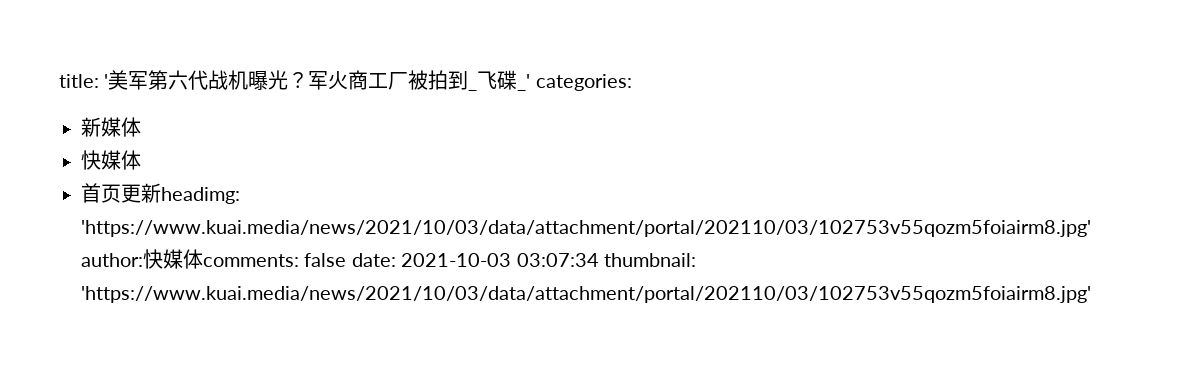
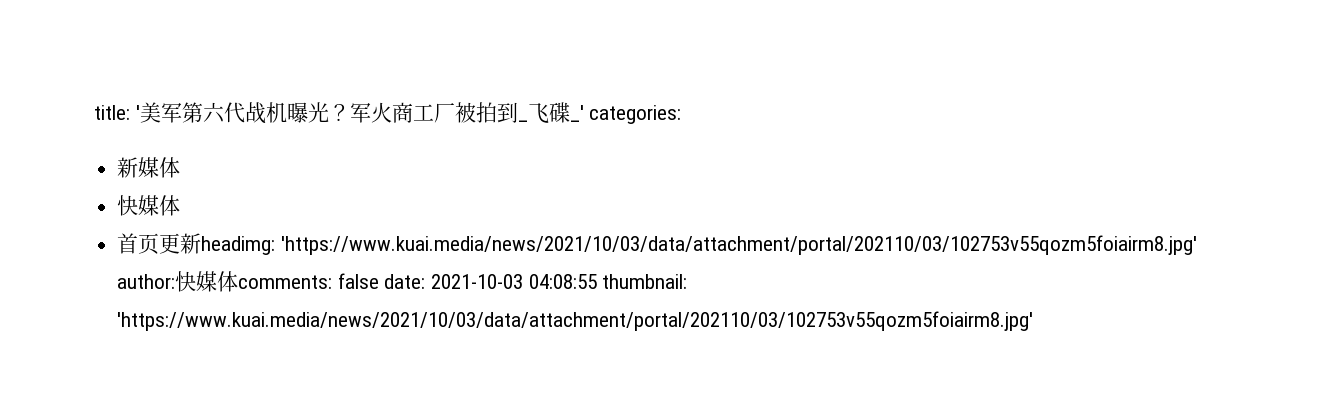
- 首页更新headimg: 'https://www.kuai.media/news/2021/10/03/data/attachment/portal/202110/03/102753v55qozm5foiairm8.jpg' author:快媒体comments: false date: 2021-10-03 03:07:34 thumbnail: 'https://www.kuai.media/news/2021/10/03/data/attachment/portal/202110/03/102753v55qozm5foiairm8.jpg'
+ 首页更新headimg: 'https://www.kuai.media/news/2021/10/03/data/attachment/portal/202110/03/102753v55qozm5foiairm8.jpg' author:快媒体comments: false date: 2021-10-03 04:08:55 thumbnail: 'https://www.kuai.media/news/2021/10/03/data/attachment/portal/202110/03/102753v55qozm5foiairm8.jpg'

